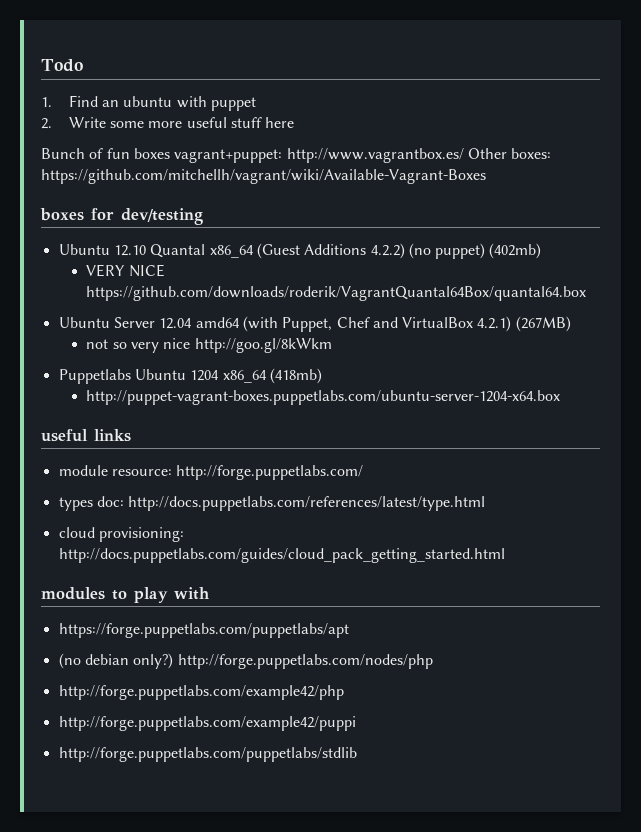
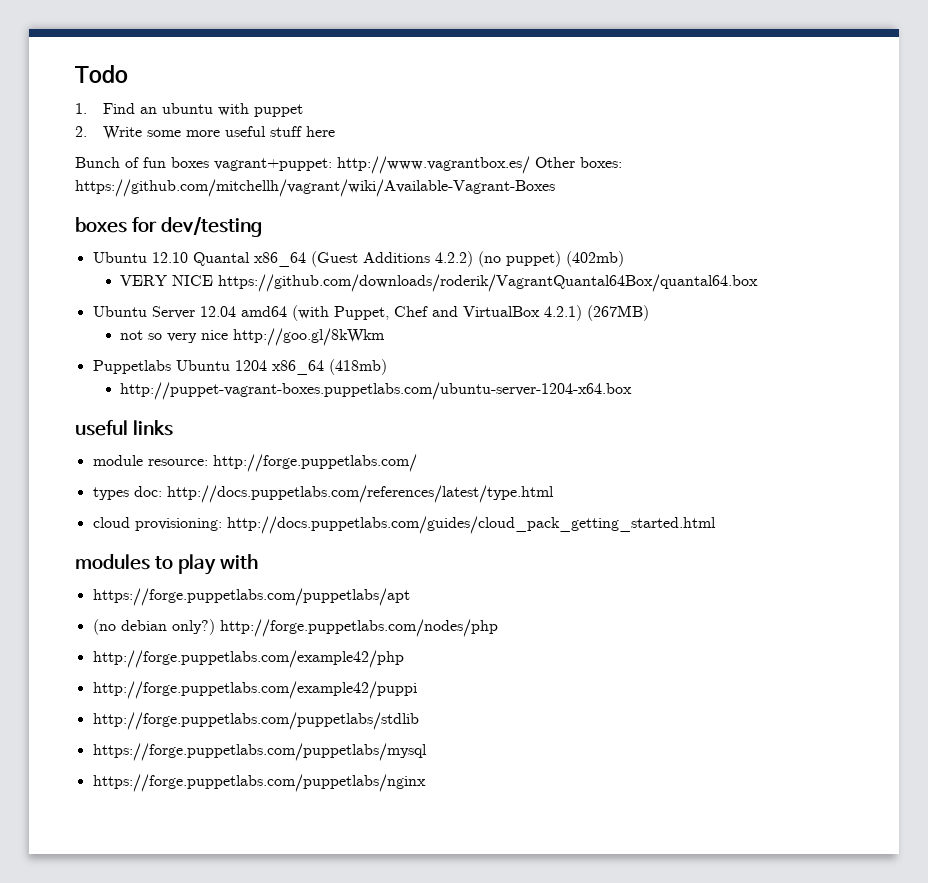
+ https://forge.puppetlabs.com/puppetlabs/mysql
+ https://forge.puppetlabs.com/puppetlabs/nginx

